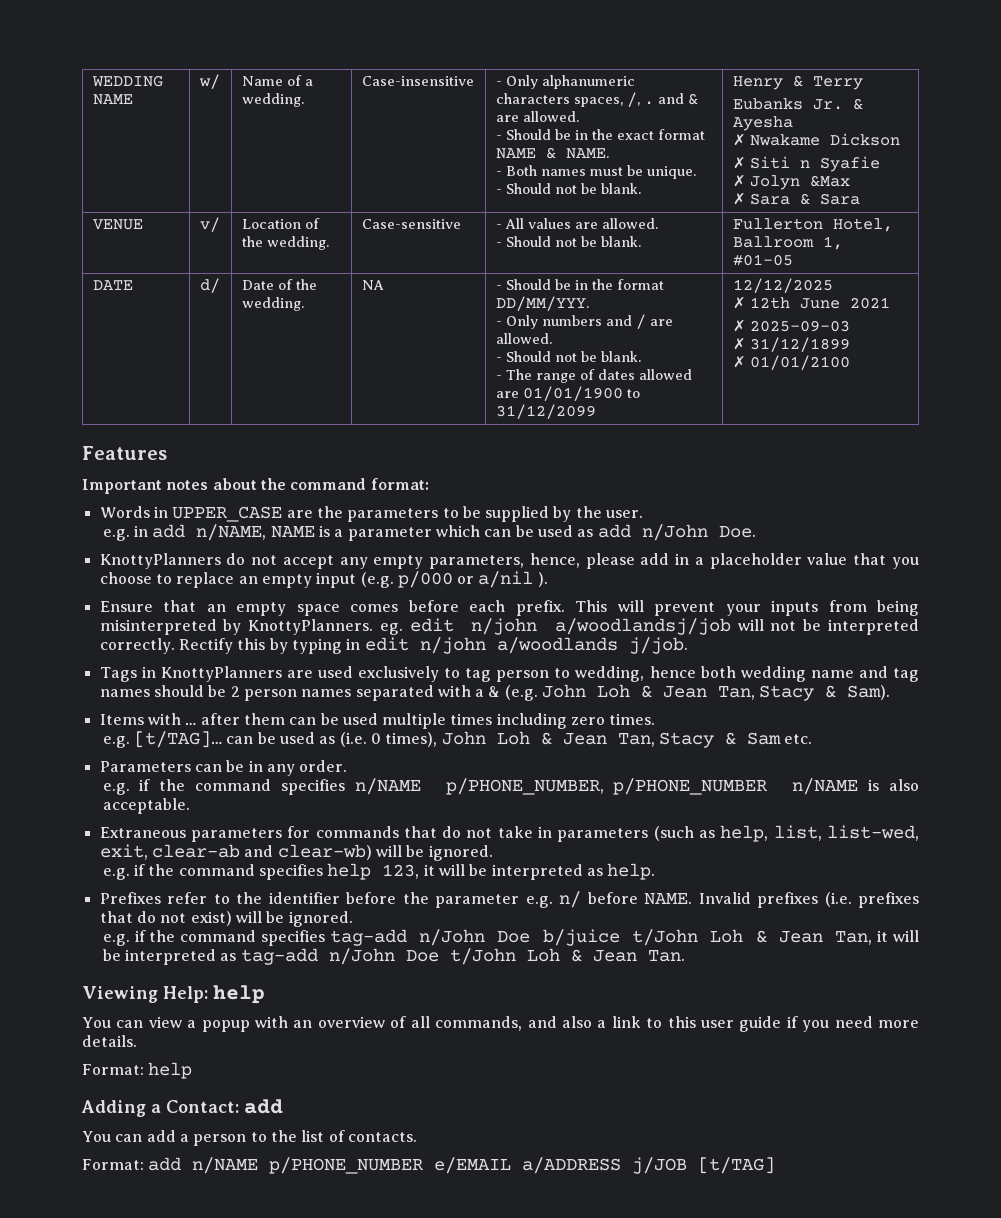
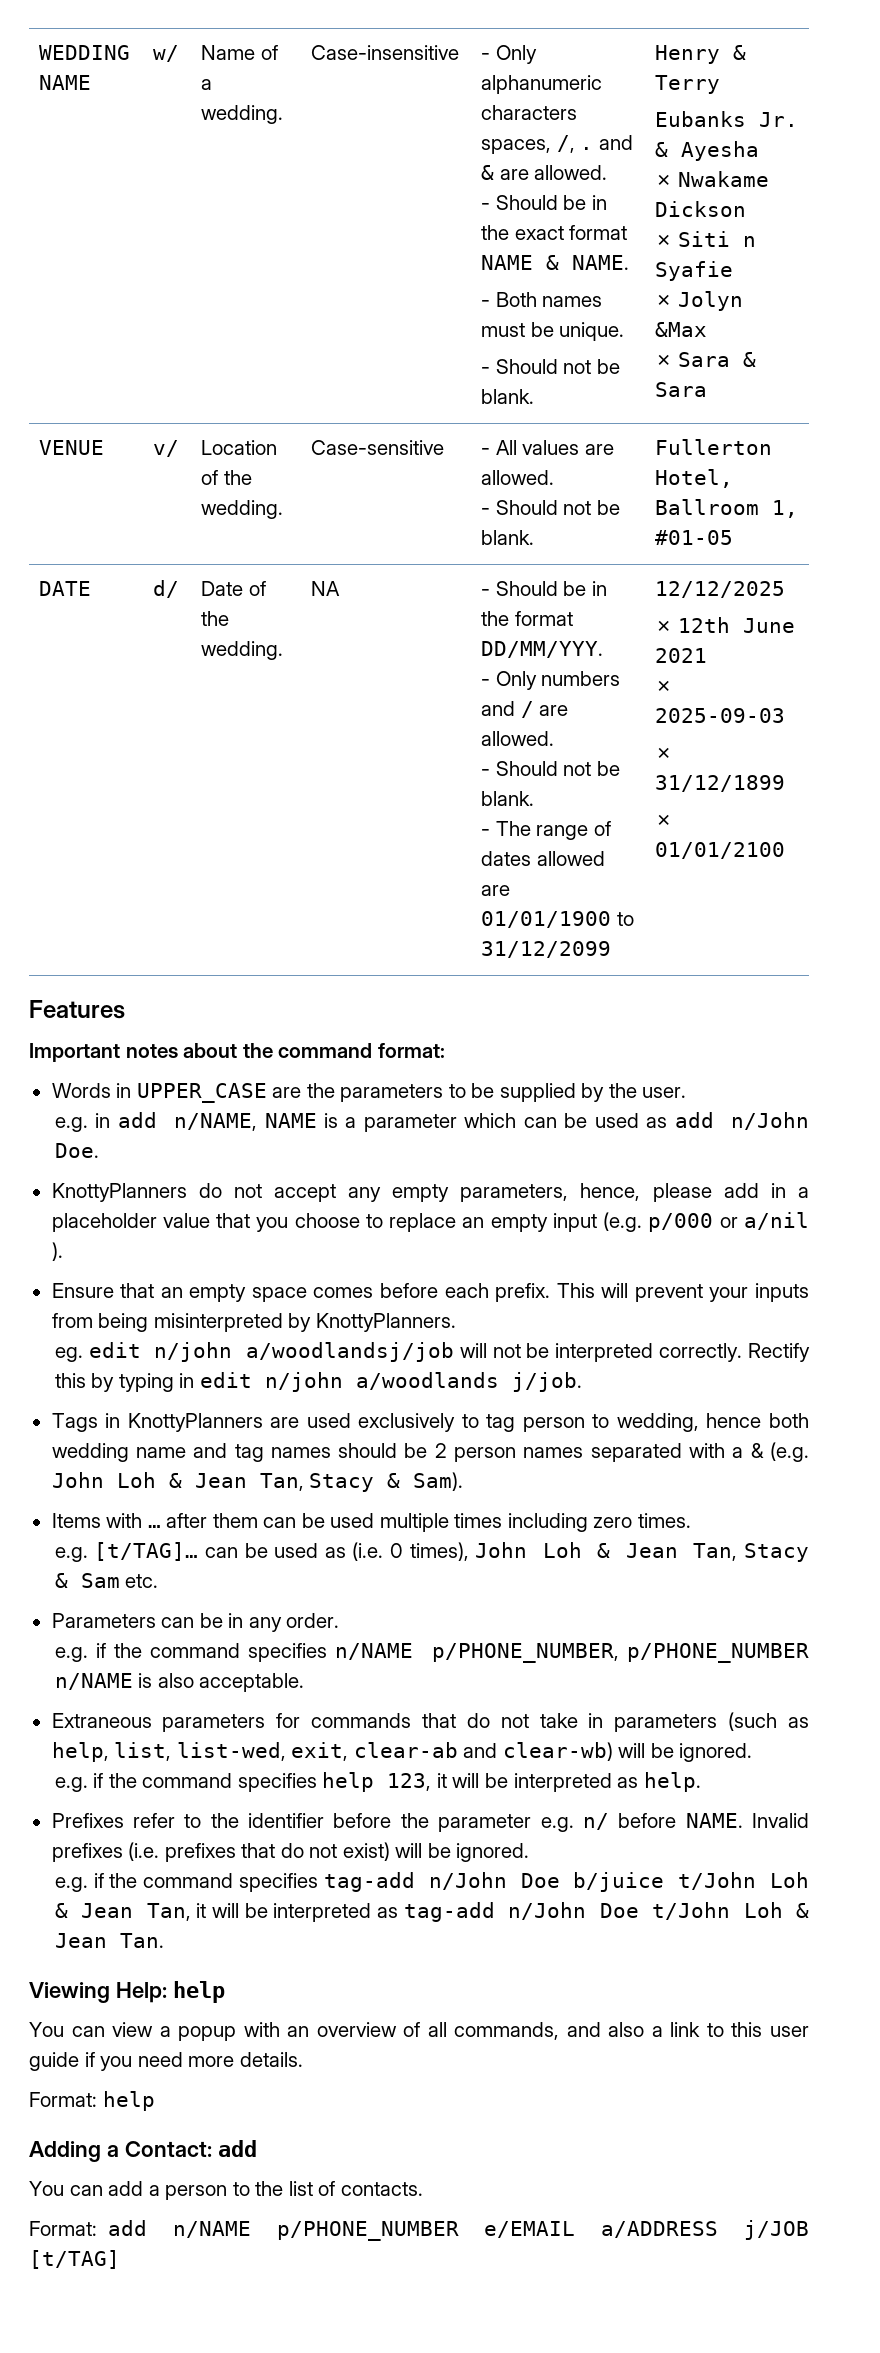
- This will prevent your inputs from being misinterpreted by KnottyPlanners. eg. edit n/john a/woodlandsj/job will not be interpreted correctly.
+ This will prevent your inputs from being misinterpreted by KnottyPlanners.
+ eg. edit n/john a/woodlandsj/job will not be interpreted correctly.

